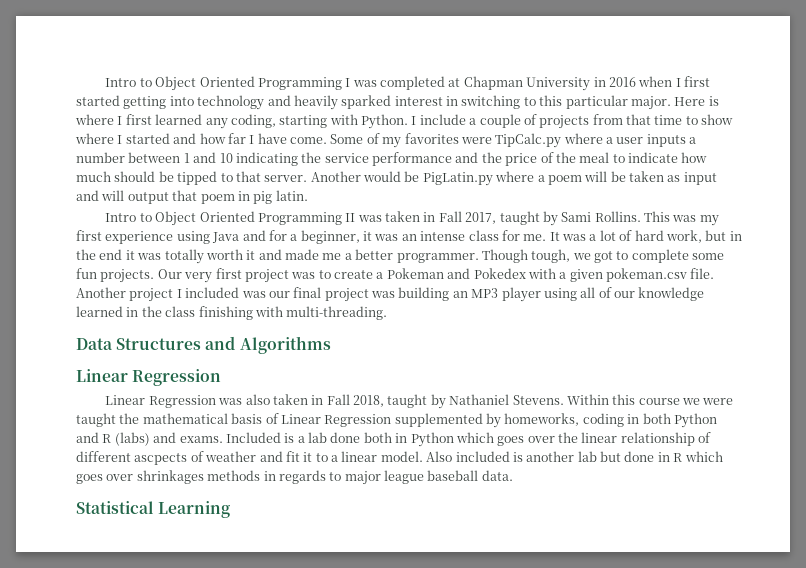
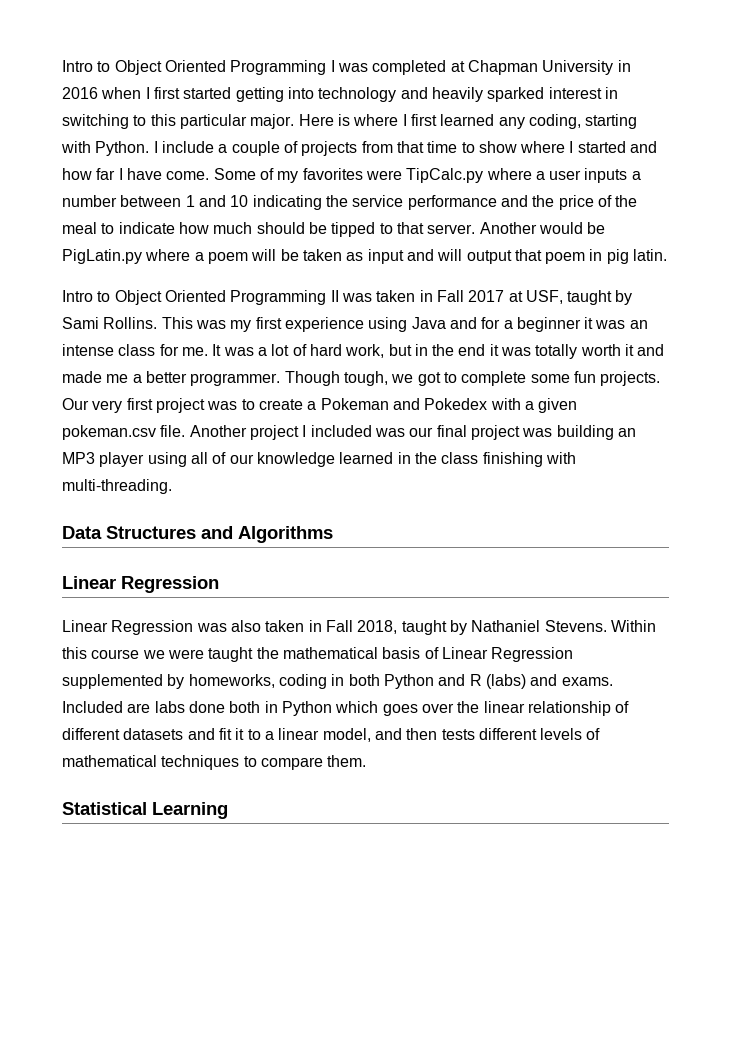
- Intro to Object Oriented Programming II was taken in Fall 2017, taught by Sami Rollins.
+ Intro to Object Oriented Programming II was taken in Fall 2017 at USF, taught by Sami Rollins.
- This was my first experience using Java and for a beginner, it was an intense class for me.
+ This was my first experience using Java and for a beginner it was an intense class for me.
- Included is a lab done both in Python which goes over the linear relationship of different ascpects of weather and fit it to a linear model. Also included is another lab but done in R which goes over shrinkages methods in regards to major league baseball data.
+ Included are labs done both in Python which goes over the linear relationship of different datasets and fit it to a linear model, and then tests different levels of mathematical techniques to compare them.

